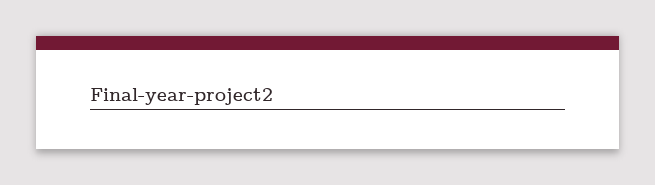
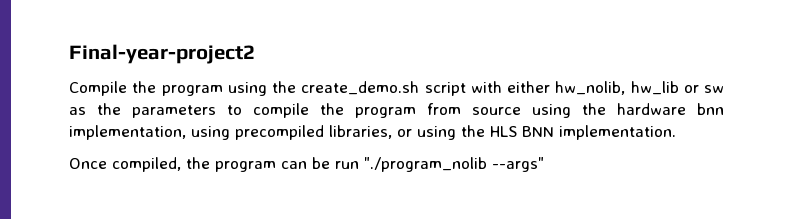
+ Compile the program using the create_demo.sh script with either hw_nolib, hw_lib or sw as the parameters to compile the program from source using the hardware bnn implementation, using precompiled libraries, or using the HLS BNN implementation.
+ Once compiled, the program can be run "./program_nolib --args"

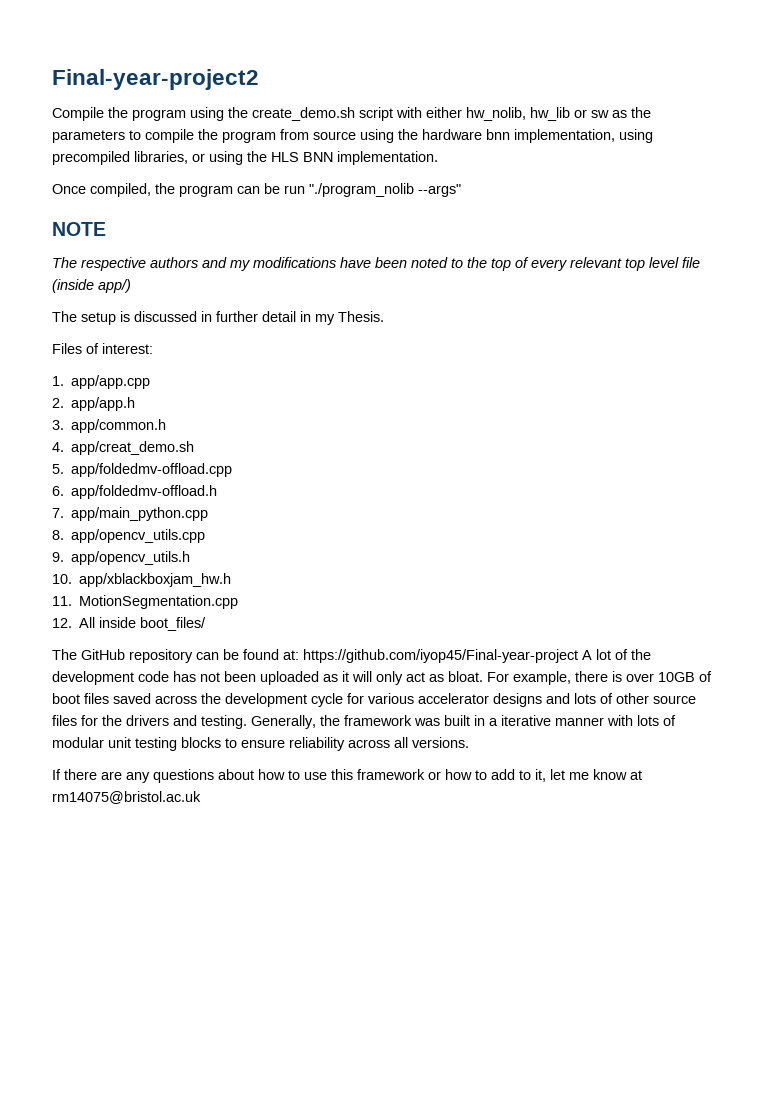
+ NOTE
+ The respective authors and my modifications have been noted to the top of every relevant top level file (inside app/)
+ The setup is discussed in further detail in my Thesis.
+ Files of interest:
+ 1. app/app.cpp
+ 2. app/app.h
+ 3. app/common.h
+ 4. app/creat_demo.sh
+ 5. app/foldedmv-offload.cpp
+ 6. app/foldedmv-offload.h
+ 7. app/main_python.cpp
+ 8. app/opencv_utils.cpp
+ 9. app/opencv_utils.h
+ 10. app/xblackboxjam_hw.h
+ 11. MotionSegmentation.cpp
+ 12. All inside boot_files/
+ The GitHub repository can be found at: https://github.com/iyop45/Final-year-project A lot of the development code has not been uploaded as it will only act as bloat. For example, there is over 10GB of boot files saved across the development cycle for various accelerator designs and lots of other source files for the drivers and testing. Generally, the framework was built in a iterative manner with lots of modular unit testing blocks to ensure reliability across all versions.
+ If there are any questions about how to use this framework or how to add to it, let me know at rm14075@bristol.ac.uk

